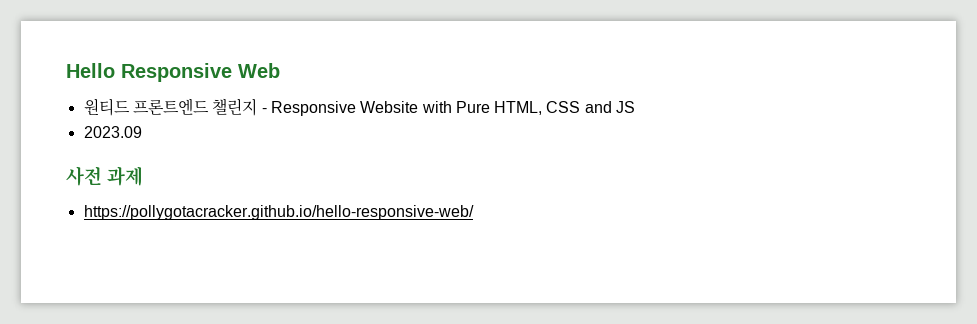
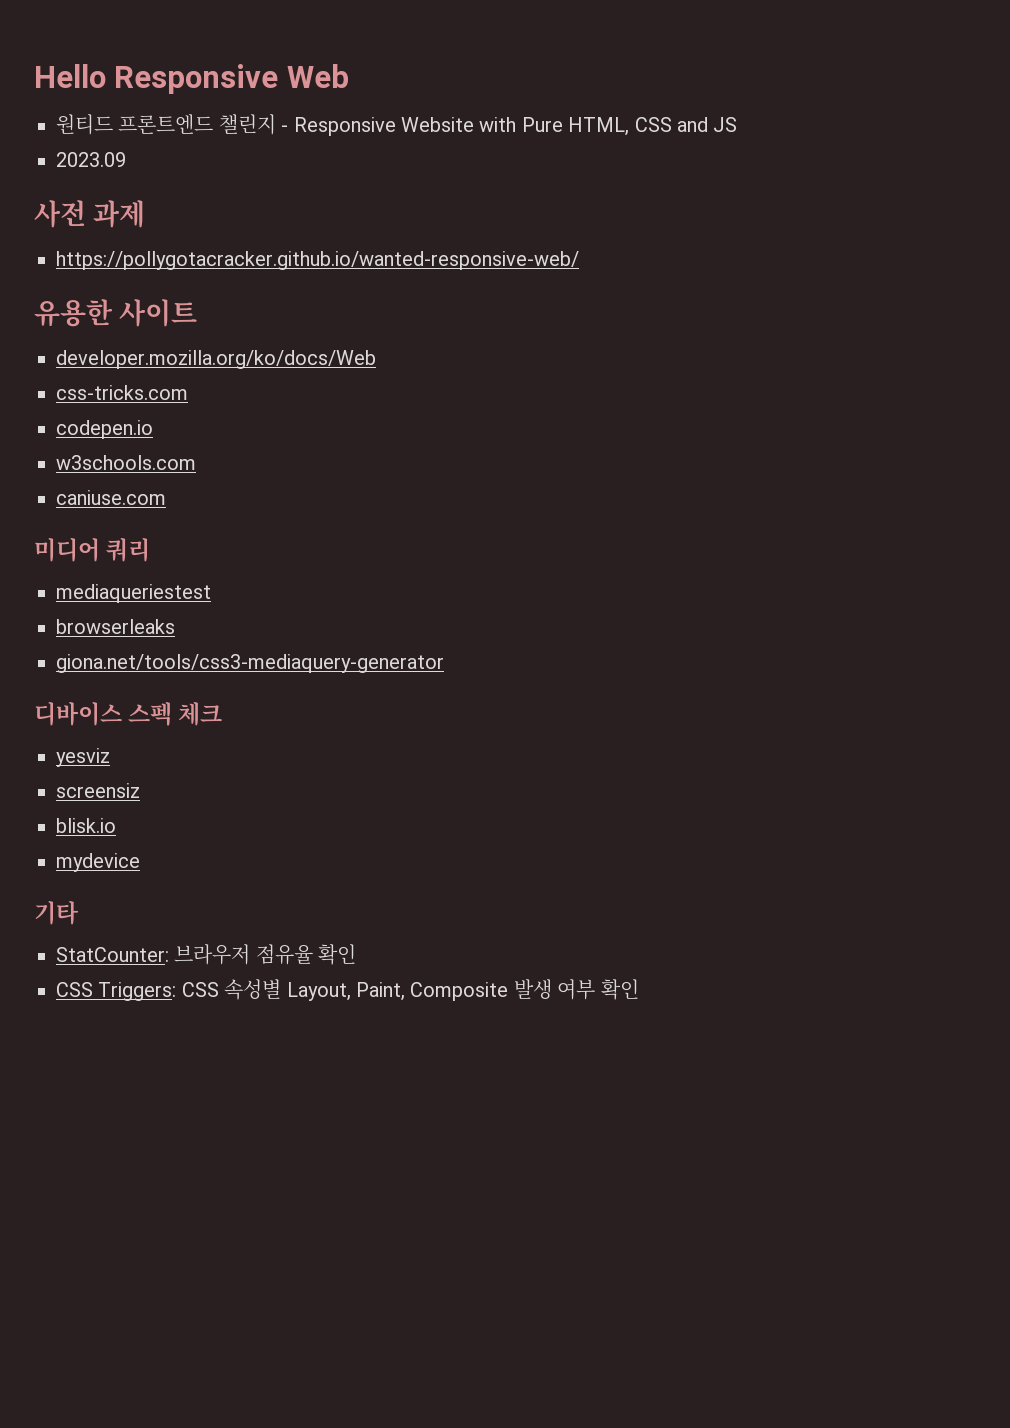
- https://pollygotacracker.github.io/hello-responsive-web/
+ https://pollygotacracker.github.io/wanted-responsive-web/
+ 유용한 사이트
+ developer.mozilla.org/ko/docs/Web
+ css-tricks.com
+ codepen.io
+ w3schools.com
+ caniuse.com
+ 미디어 쿼리
+ mediaqueriestest
+ browserleaks
+ giona.net/tools/css3-mediaquery-generator
+ 디바이스 스펙 체크
+ yesviz
+ screensiz
+ blisk.io
+ mydevice
+ 기타
+ StatCounter: 브라우저 점유율 확인
+ CSS Triggers: CSS 속성별 Layout, Paint, Composite 발생 여부 확인

